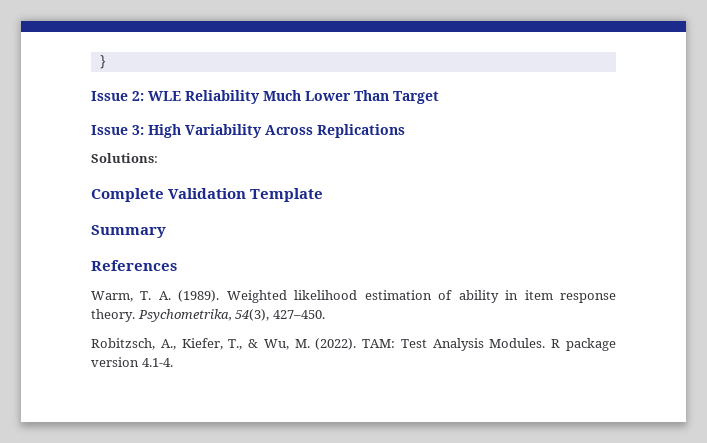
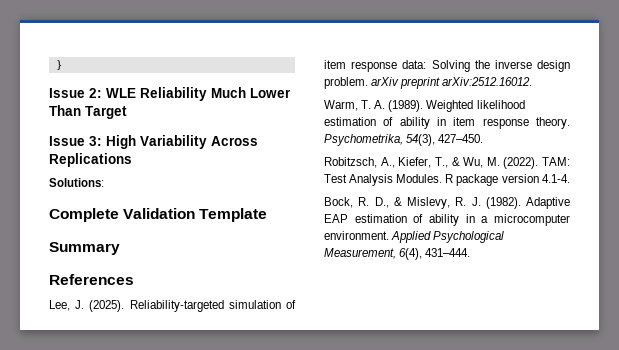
+ Lee, J. (2025). Reliability-targeted simulation of item response data: Solving the inverse design problem. arXiv preprint arXiv:2512.16012.
+ Bock, R. D., & Mislevy, R. J. (1982). Adaptive EAP estimation of ability in a microcomputer environment. Applied Psychological Measurement, 6(4), 431–444.

